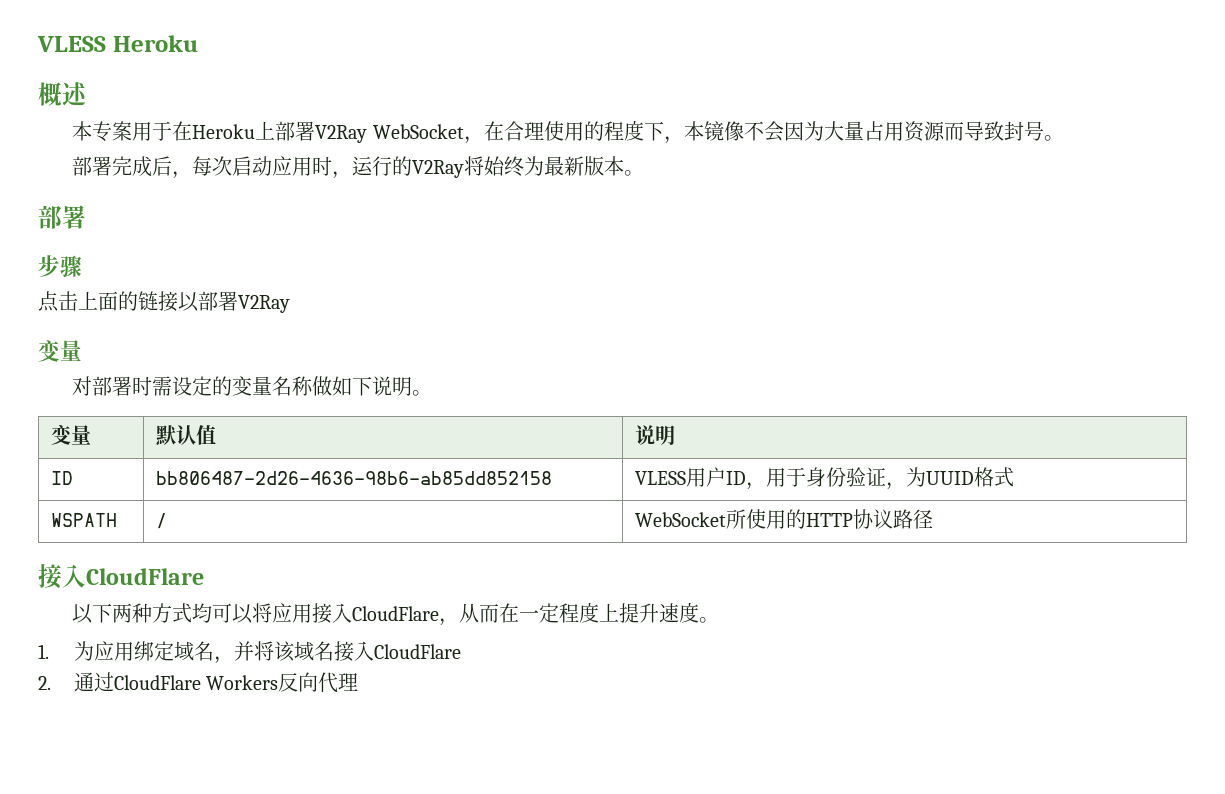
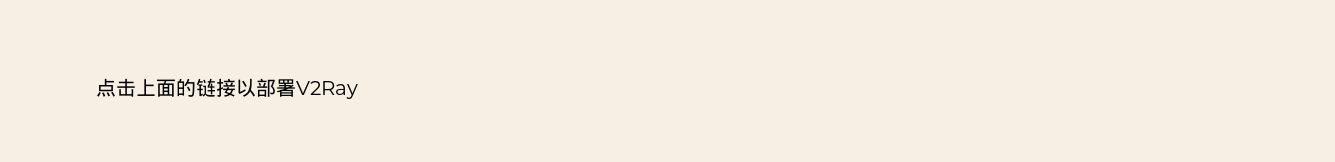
- VLESS Heroku
- 概述
- 本专案用于在Heroku上部署V2Ray WebSocket，在合理使用的程度下，本镜像不会因为大量占用资源而导致封号。
- 部署完成后，每次启动应用时，运行的V2Ray将始终为最新版本。
- 部署
- 步骤
  点击上面的链接以部署V2Ray
- 变量
- 对部署时需设定的变量名称做如下说明。
- 变量 | 默认值 | 说明
- ID | bb806487-2d26-4636-98b6-ab85dd852158 | VLESS用户ID，用于身份验证，为UUID格式
- WSPATH | / | WebSocket所使用的HTTP协议路径
- 接入CloudFlare
- 以下两种方式均可以将应用接入CloudFlare，从而在一定程度上提升速度。
- 1.为应用绑定域名，并将该域名接入CloudFlare
- 2.通过CloudFlare Workers反向代理

